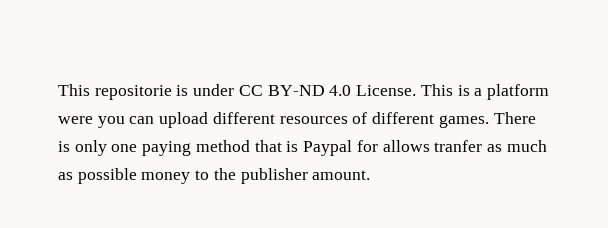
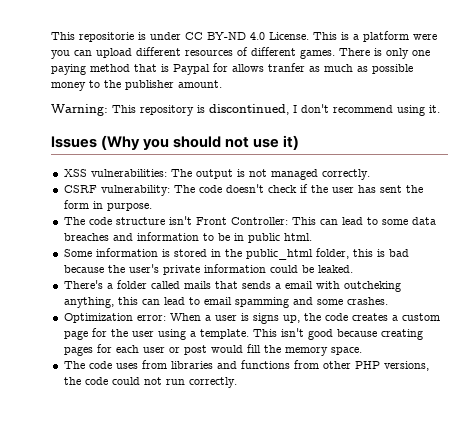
+ Warning: This repository is discontinued, I don't recommend using it.
+ Issues (Why you should not use it)
+ XSS vulnerabilities: The output is not managed correctly.
+ CSRF vulnerability: The code doesn't check if the user has sent the form in purpose.
+ The code structure isn't Front Controller: This can lead to some data breaches and information to be in public html.
+ Some information is stored in the public_html folder, this is bad because the user's private information could be leaked.
+ There's a folder called mails that sends a email with outcheking anything, this can lead to email spamming and some crashes.
+ Optimization error: When a user is signs up, the code creates a custom page for the user using a template. This isn't good because creating pages for each user or post would fill the memory space.
+ The code uses from libraries and functions from other PHP versions, the code could not run correctly.

